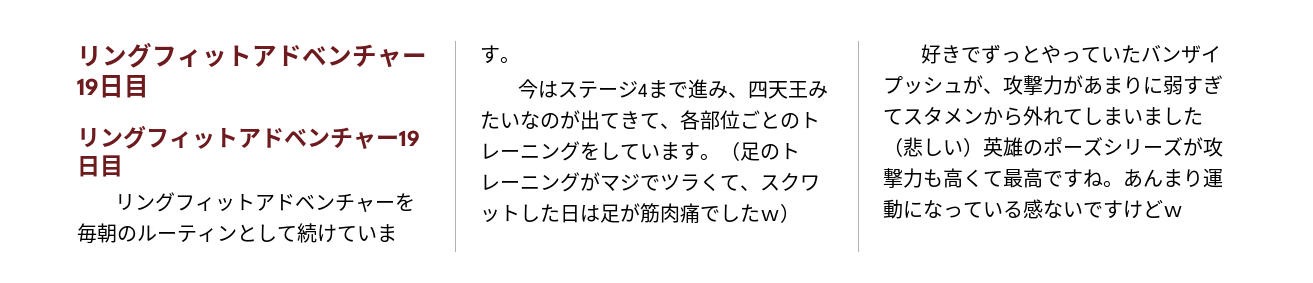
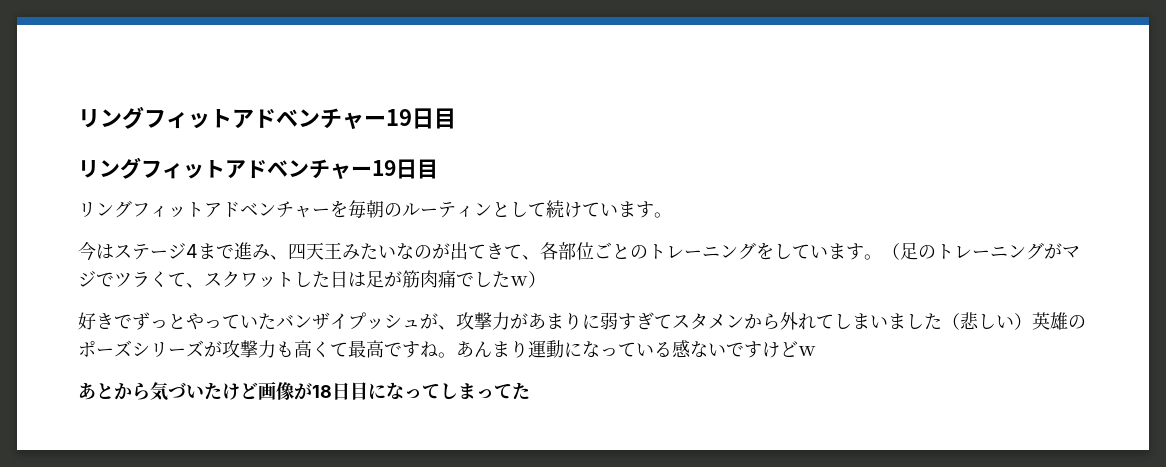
+ あとから気づいたけど画像が18日目になってしまってた

